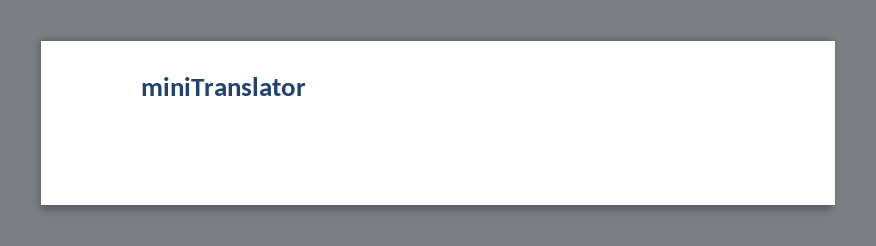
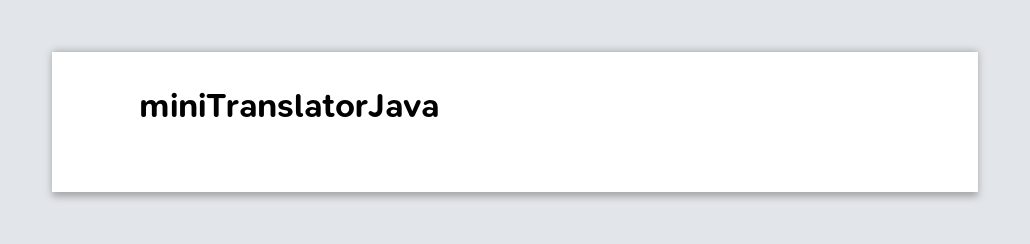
- miniTranslator
+ miniTranslatorJava

